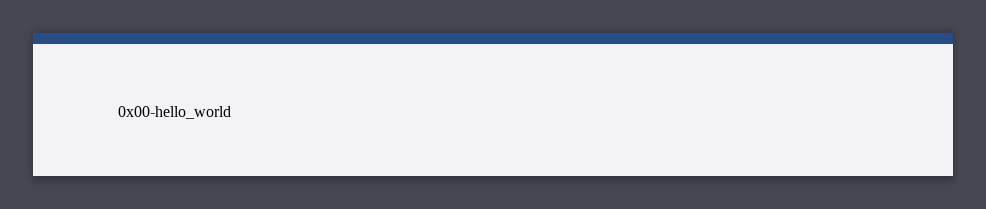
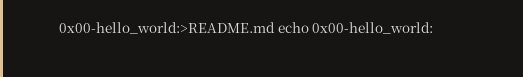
- 0x00-hello_world
+ 0x00-hello_world:>README.md echo 0x00-hello_world:

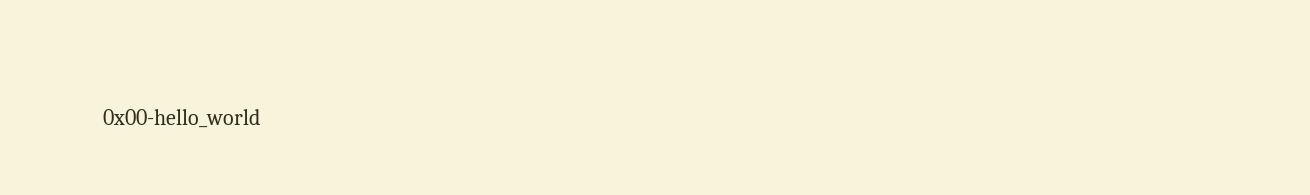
- 0x00-hello_world:>README.md echo 0x00-hello_world:
+ 0x00-hello_world

